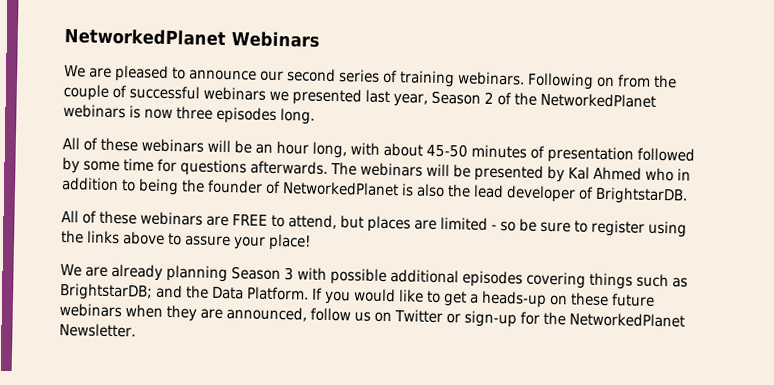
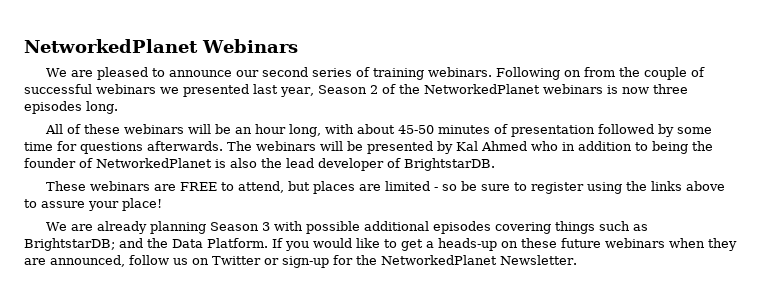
- All of these webinars are FREE to attend, but places are limited - so be sure to register using the links above to assure your place!
+ These webinars are FREE to attend, but places are limited - so be sure to register using the links above to assure your place!

